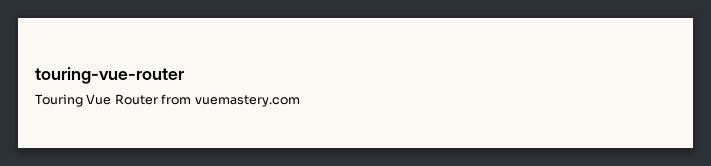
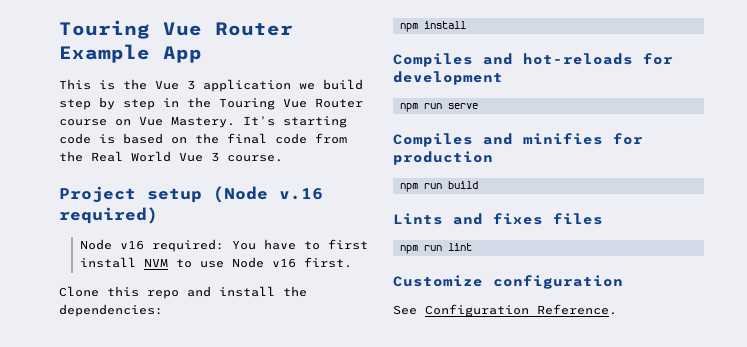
- touring-vue-router
- Touring Vue Router from vuemastery.com
+ Touring Vue Router Example App
+ This is the Vue 3 application we build step by step in the Touring Vue Router course on Vue Mastery. It's starting code is based on the final code from the Real World Vue 3 course.
+ Project setup (Node v.16 required)
+ Node v16 required: You have to first install NVM to use Node v16 first.
+ Clone this repo and install the dependencies:
+ npm install
+ Compiles and hot-reloads for development
+ npm run serve
+ Compiles and minifies for production
+ npm run build
+ Lints and fixes files
+ npm run lint
+ Customize configuration
+ See Configuration Reference.

